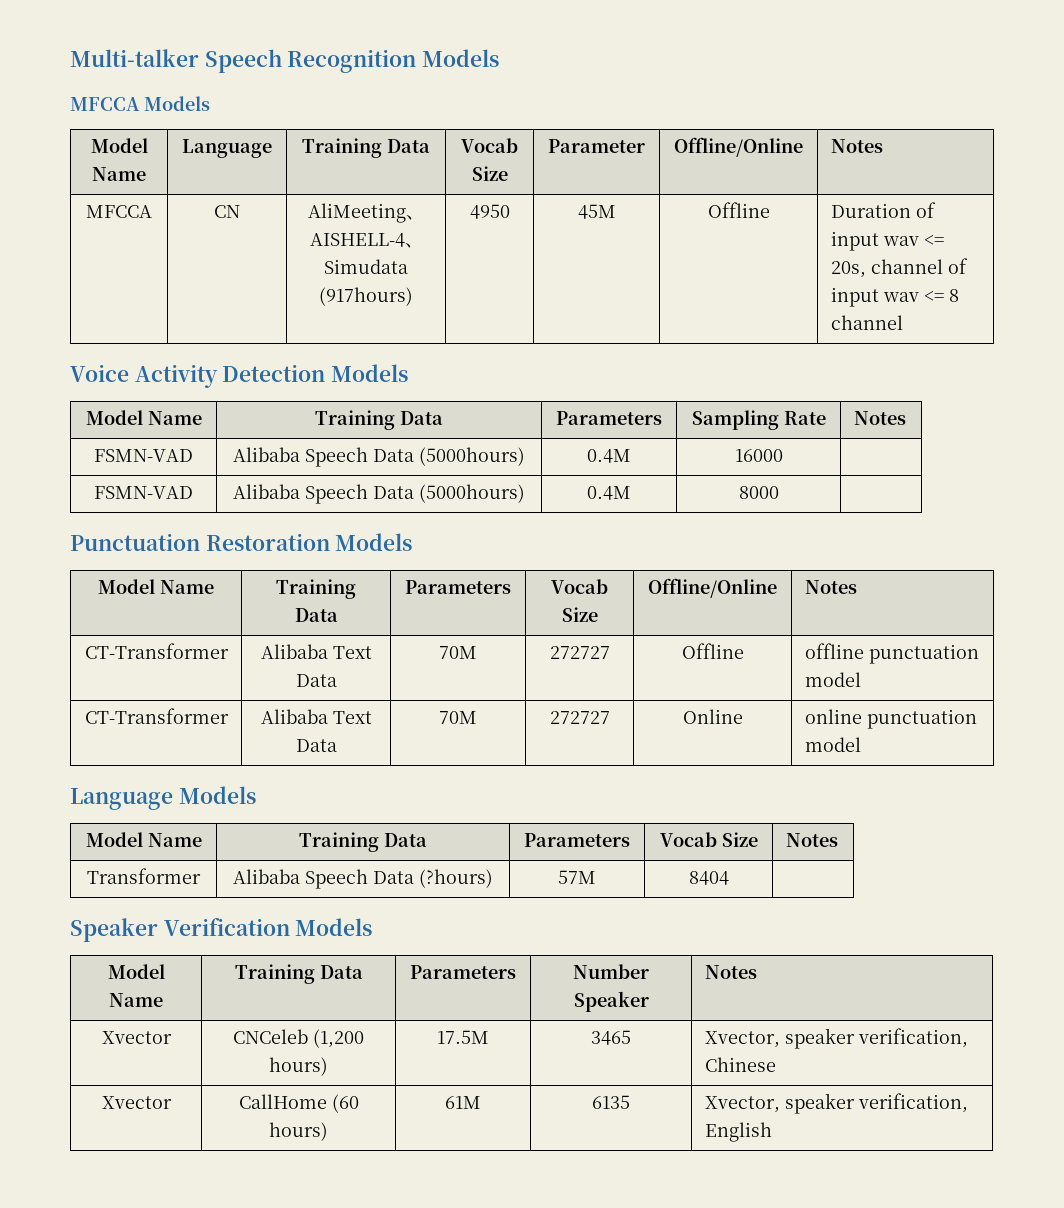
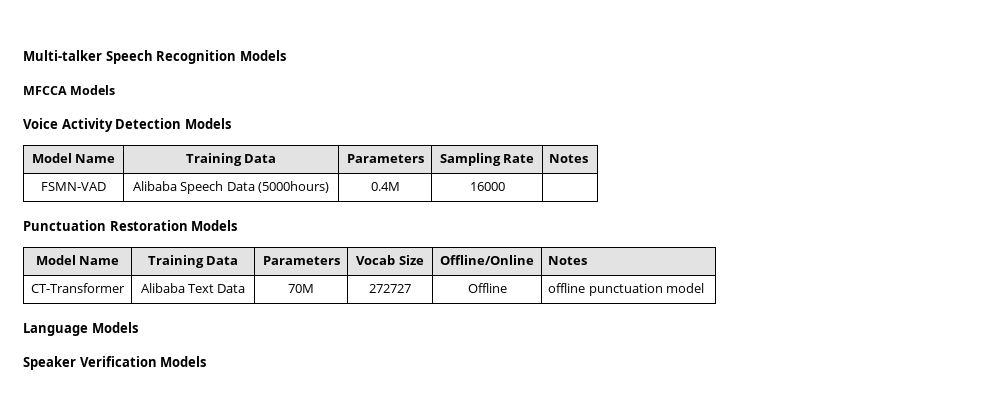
- Model Name | Language | Training Data | Vocab Size | Parameter | Offline/Online | Notes
- MFCCA | CN | AliMeeting、AISHELL-4、Simudata (917hours) | 4950 | 45M | Offline | Duration of input wav <= 20s, channel of input wav <= 8 channel
- FSMN-VAD | Alibaba Speech Data (5000hours) | 0.4M | 8000 |
- CT-Transformer | Alibaba Text Data | 70M | 272727 | Online | online punctuation model
  Language Models
- Model Name | Training Data | Parameters | Vocab Size | Notes
- Transformer | Alibaba Speech Data (?hours) | 57M | 8404 |
  Speaker Verification Models
- Model Name | Training Data | Parameters | Number Speaker | Notes
- Xvector | CNCeleb (1,200 hours) | 17.5M | 3465 | Xvector, speaker verification, Chinese
- Xvector | CallHome (60 hours) | 61M | 6135 | Xvector, speaker verification, English

